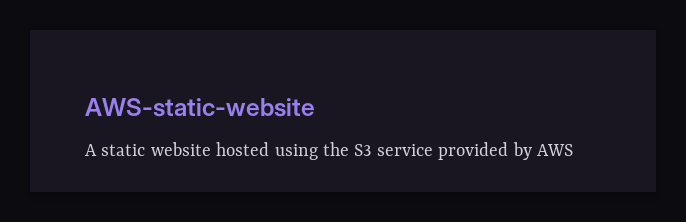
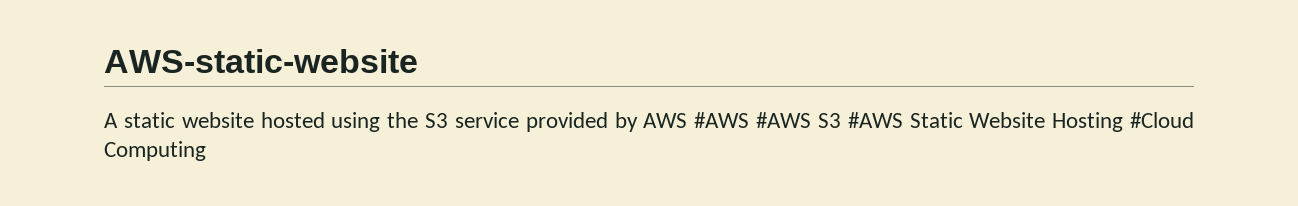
- A static website hosted using the S3 service provided by AWS
+ A static website hosted using the S3 service provided by AWS #AWS #AWS S3 #AWS Static Website Hosting #Cloud Computing

